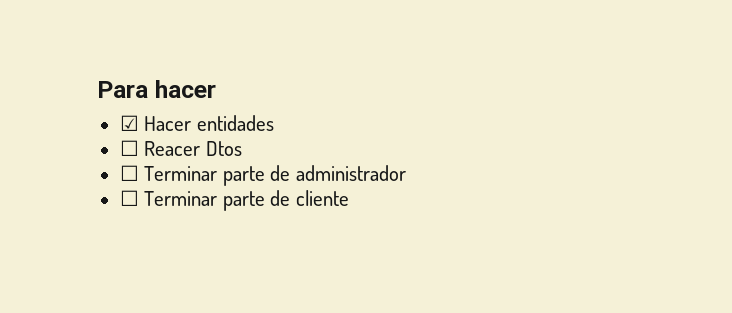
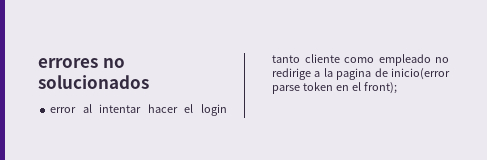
- Para hacer
- ☑ Hacer entidades
- ☐ Reacer Dtos
- ☐ Terminar parte de administrador
- ☐ Terminar parte de cliente
+ errores no solucionados
+ error al intentar hacer el login tanto cliente como empleado no redirige a la pagina de inicio(error parse token en el front);

